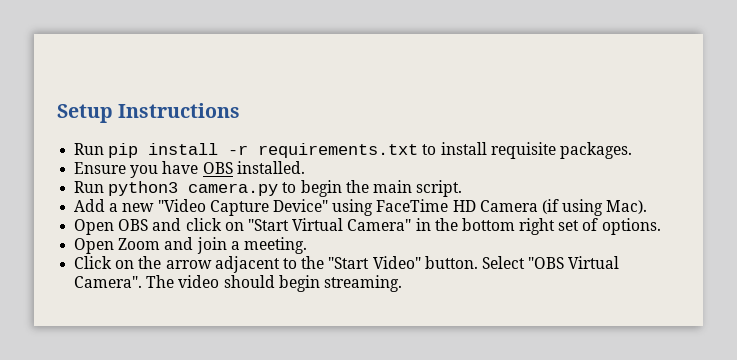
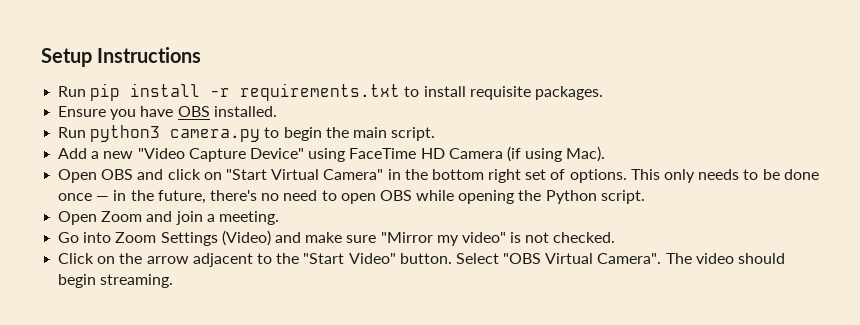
+ This only needs to be done once — in the future, there's no need to open OBS while opening the Python script.
+ Go into Zoom Settings (Video) and make sure "Mirror my video" is not checked.

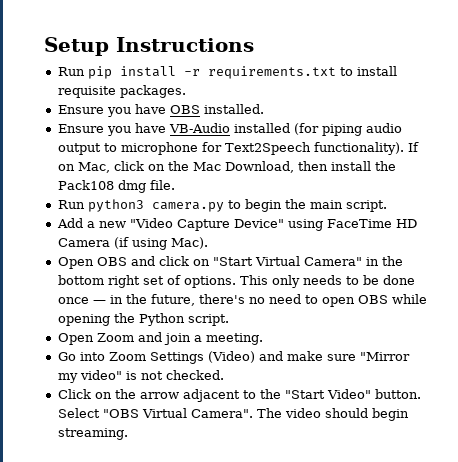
+ Ensure you have VB-Audio installed (for piping audio output to microphone for Text2Speech functionality). If on Mac, click on the Mac Download, then install the Pack108 dmg file.

